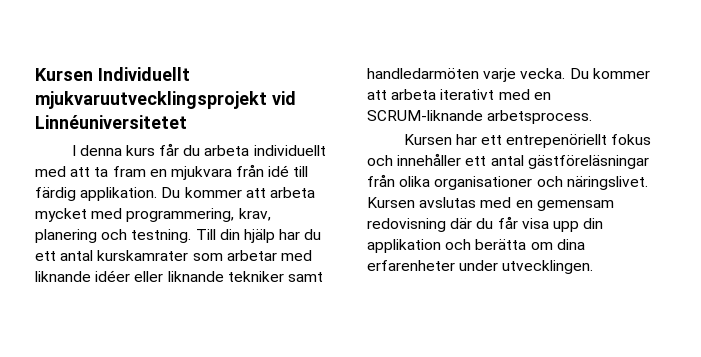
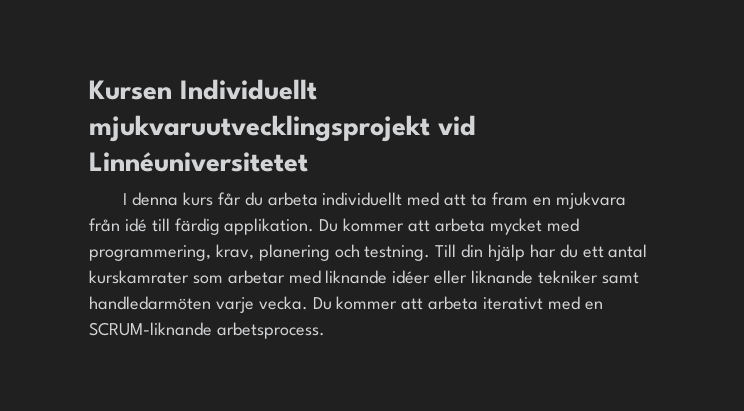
- Kursen har ett entrepenöriellt fokus och innehåller ett antal gästföreläsningar från olika organisationer och näringslivet. Kursen avslutas med en gemensam redovisning där du får visa upp din applikation och berätta om dina erfarenheter under utvecklingen.

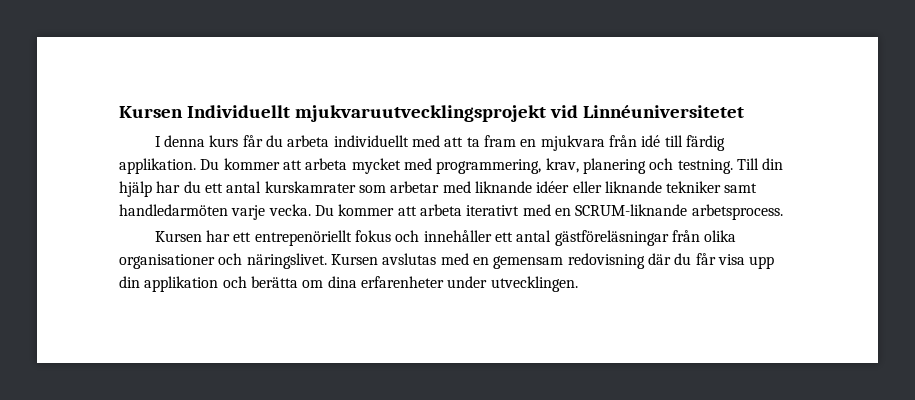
+ Kursen har ett entrepenöriellt fokus och innehåller ett antal gästföreläsningar från olika organisationer och näringslivet. Kursen avslutas med en gemensam redovisning där du får visa upp din applikation och berätta om dina erfarenheter under utvecklingen.

